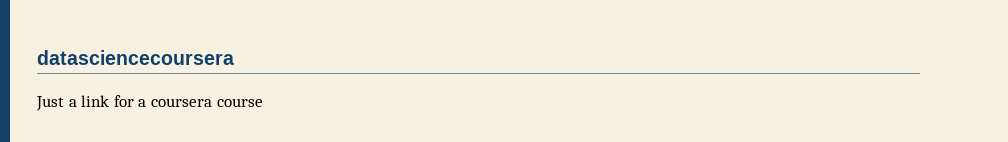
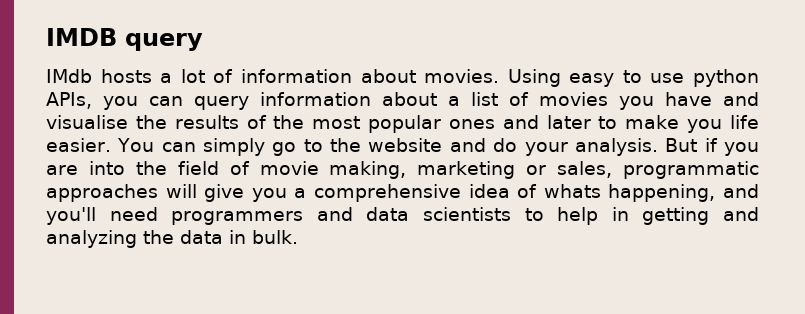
- datasciencecoursera
- Just a link for a coursera course
+ IMDB query
+ IMdb hosts a lot of information about movies. Using easy to use python APIs, you can query information about a list of movies you have and visualise the results of the most popular ones and later to make you life easier. You can simply go to the website and do your analysis. But if you are into the field of movie making, marketing or sales, programmatic approaches will give you a comprehensive idea of whats happening, and you'll need programmers and data scientists to help in getting and analyzing the data in bulk.

